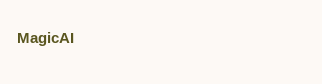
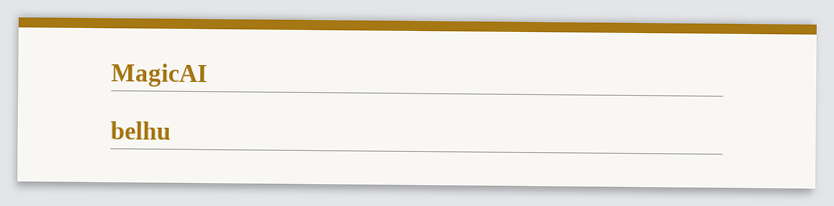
+ belhu

